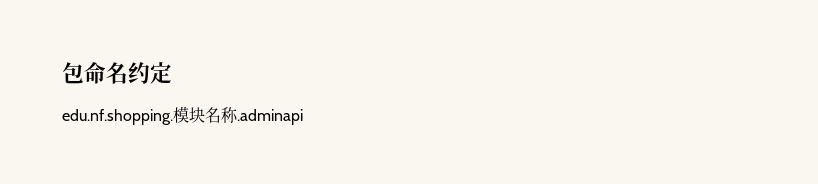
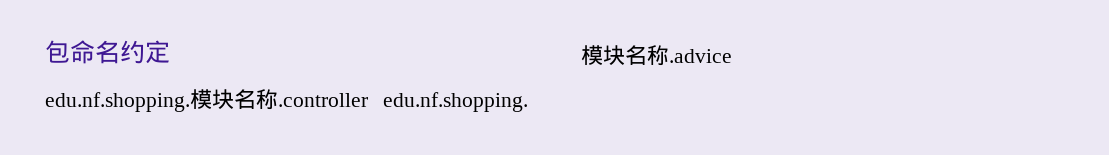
- edu.nf.shopping.模块名称.adminapi
+ edu.nf.shopping.模块名称.controller edu.nf.shopping.模块名称.advice

